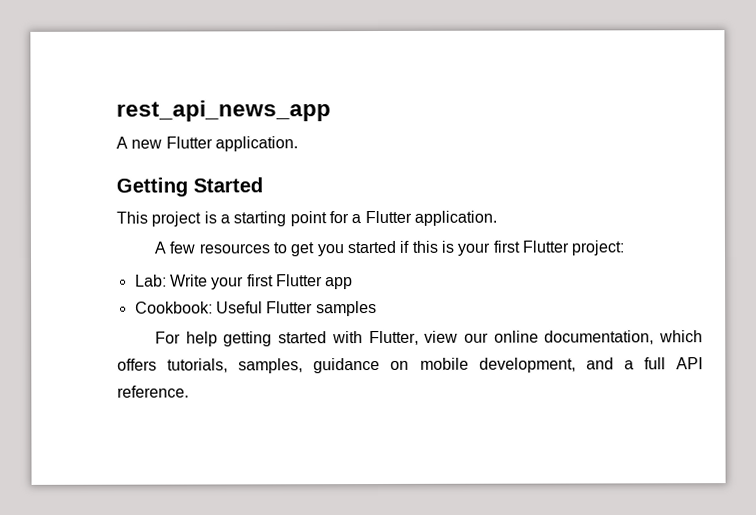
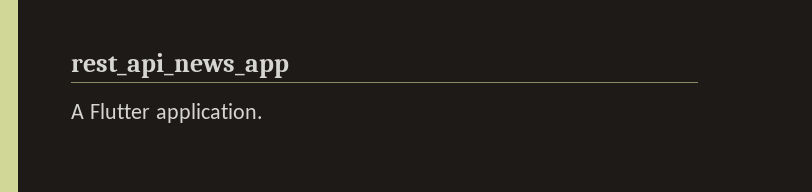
- A new Flutter application.
- Getting Started
- This project is a starting point for a Flutter application.
- A few resources to get you started if this is your first Flutter project:
- Lab: Write your first Flutter app
- Cookbook: Useful Flutter samples
- For help getting started with Flutter, view our online documentation, which offers tutorials, samples, guidance on mobile development, and a full API reference.
+ A Flutter application.

